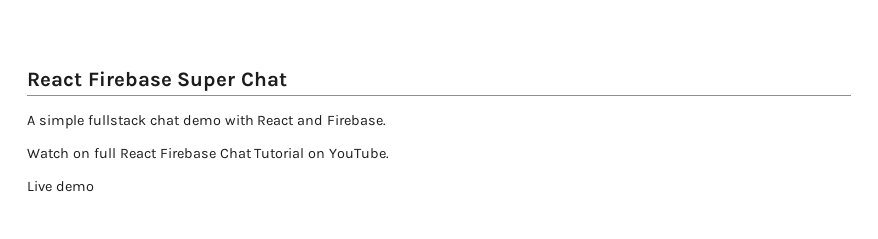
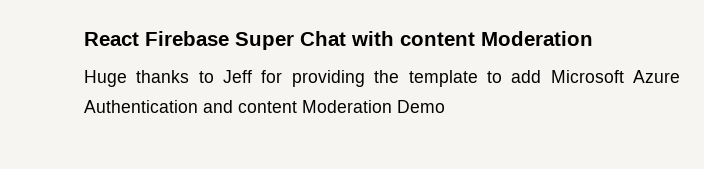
- React Firebase Super Chat
- A simple fullstack chat demo with React and Firebase.
- Watch on full React Firebase Chat Tutorial on YouTube.
- Live demo
+ React Firebase Super Chat with content Moderation
+ Huge thanks to Jeff for providing the template to add Microsoft Azure Authentication and content Moderation Demo

